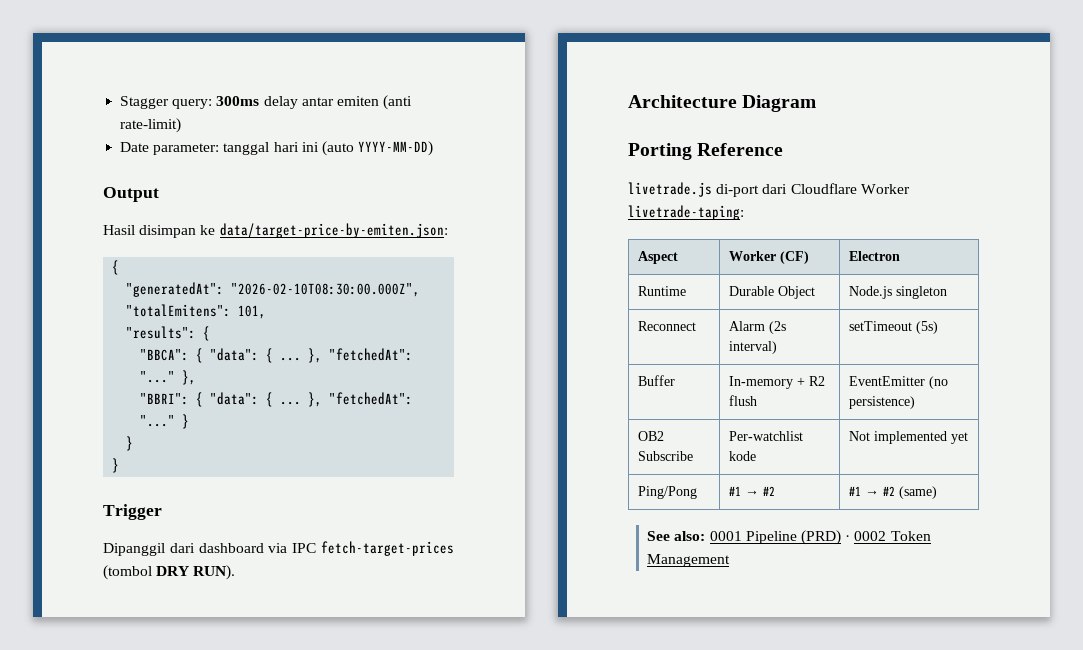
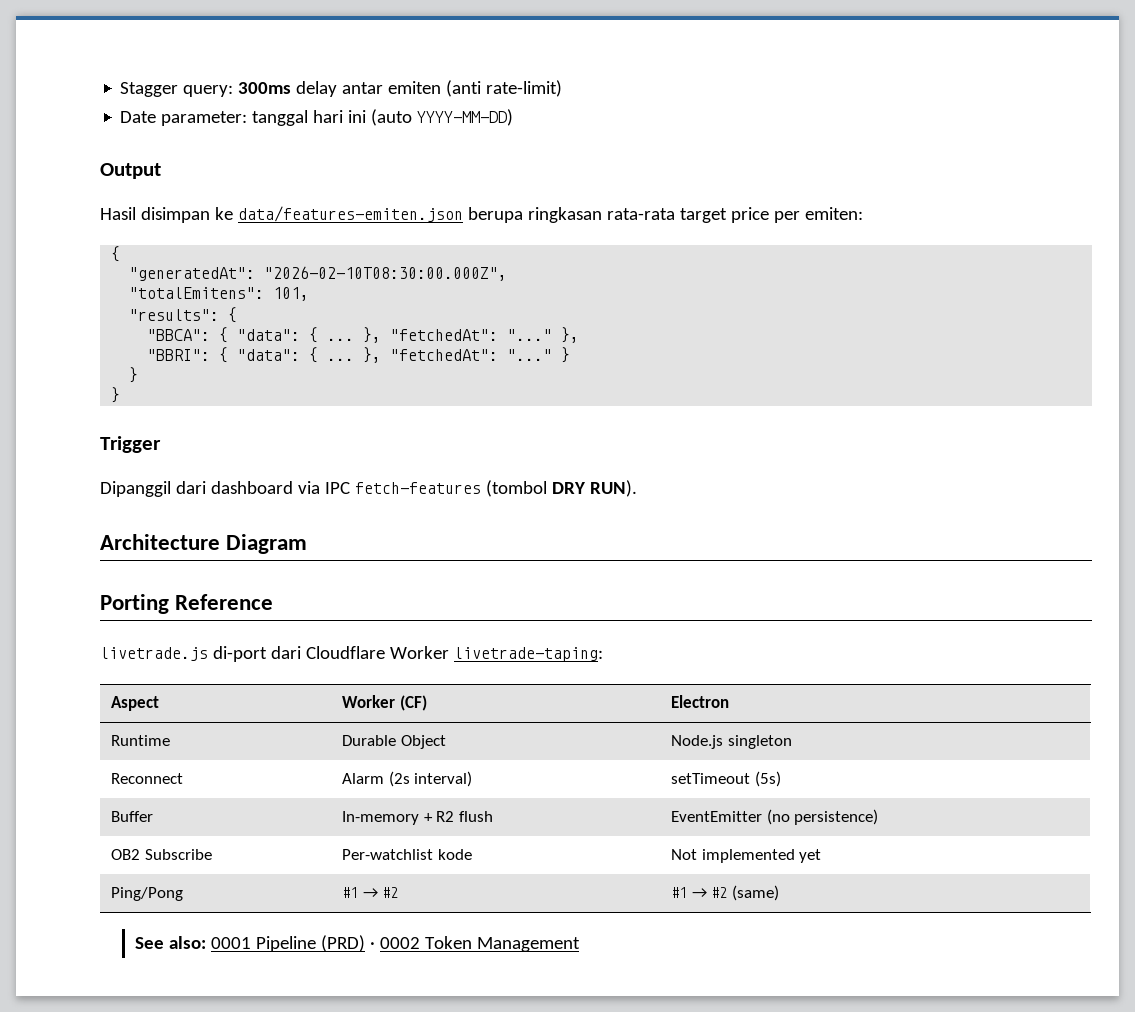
- Hasil disimpan ke data/target-price-by-emiten.json:
+ Hasil disimpan ke data/features-emiten.json berupa ringkasan rata-rata target price per emiten:
- Dipanggil dari dashboard via IPC fetch-target-prices (tombol DRY RUN).
+ Dipanggil dari dashboard via IPC fetch-features (tombol DRY RUN).

